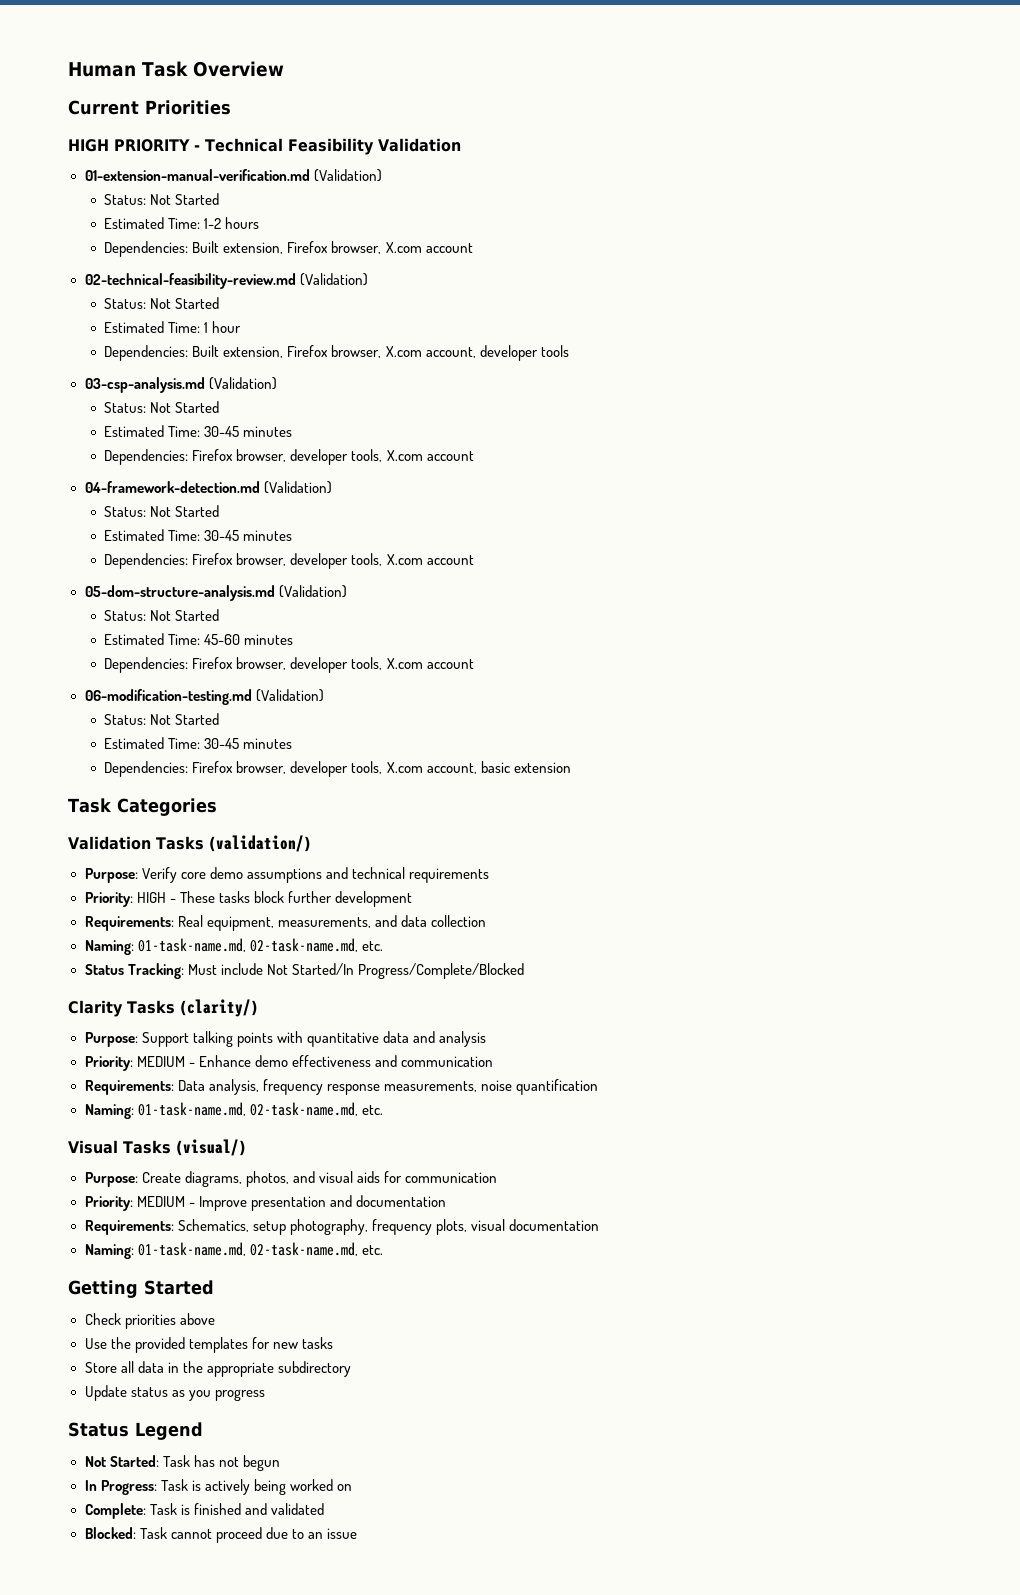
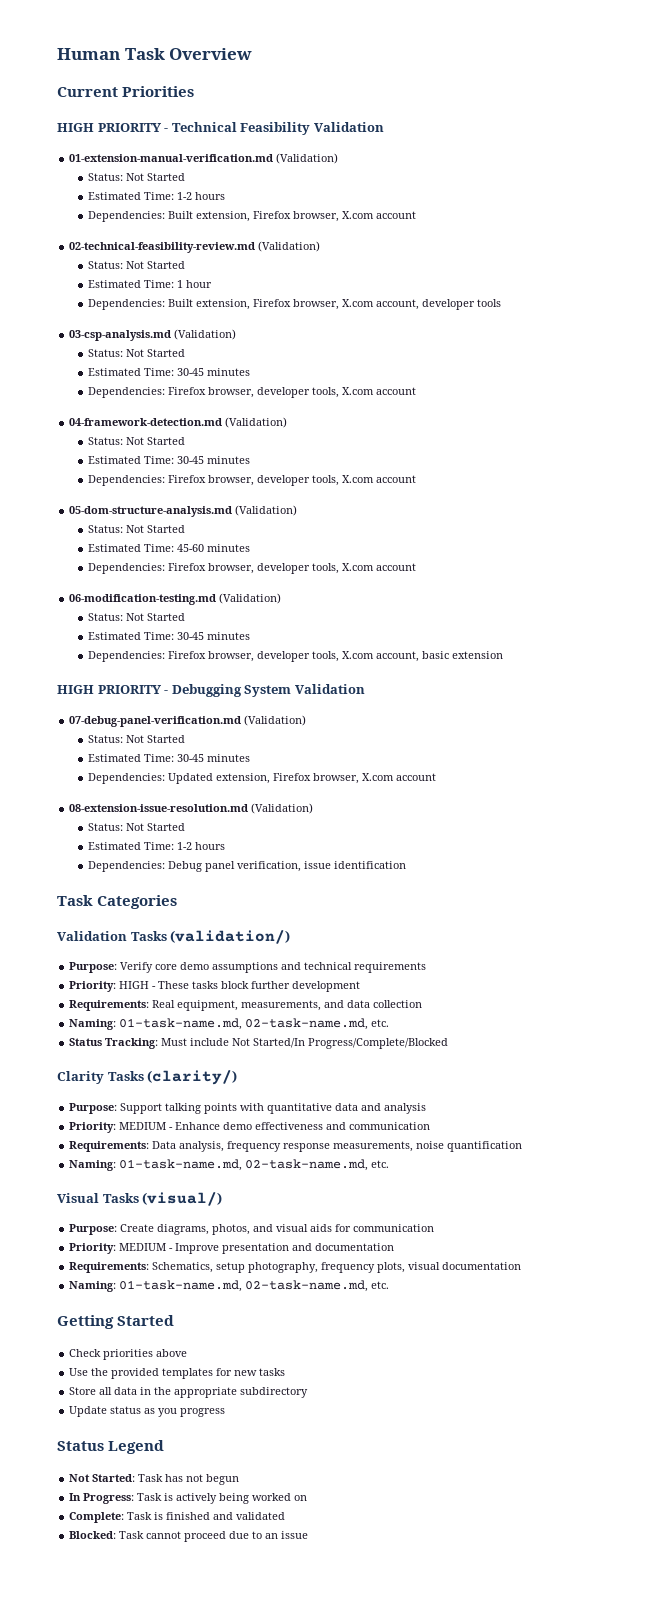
+ HIGH PRIORITY - Debugging System Validation
+ 07-debug-panel-verification.md (Validation)
+ Status: Not Started
+ Estimated Time: 30-45 minutes
+ Dependencies: Updated extension, Firefox browser, X.com account
+ 08-extension-issue-resolution.md (Validation)
+ Status: Not Started
+ Estimated Time: 1-2 hours
+ Dependencies: Debug panel verification, issue identification

